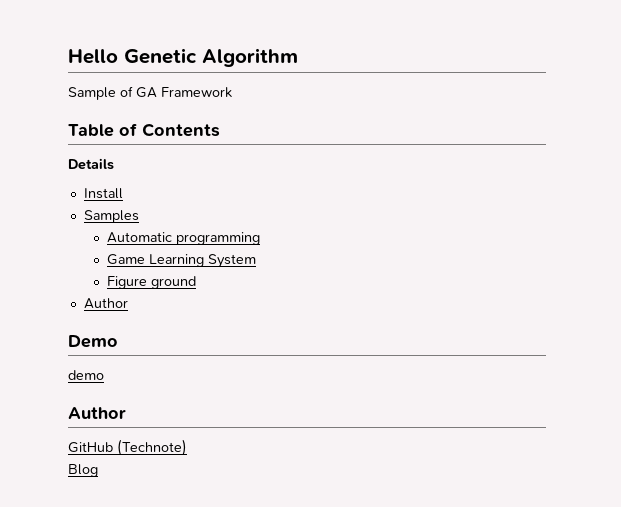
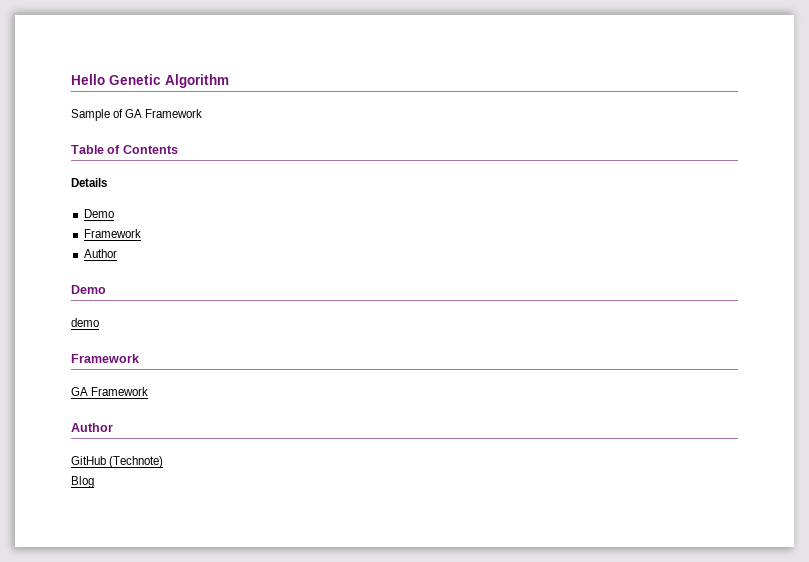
  Details
- Install
- Samples
- Automatic programming
- Game Learning System
- Figure ground
+ Demo
+ Framework
  demo
+ Framework
+ GA Framework

